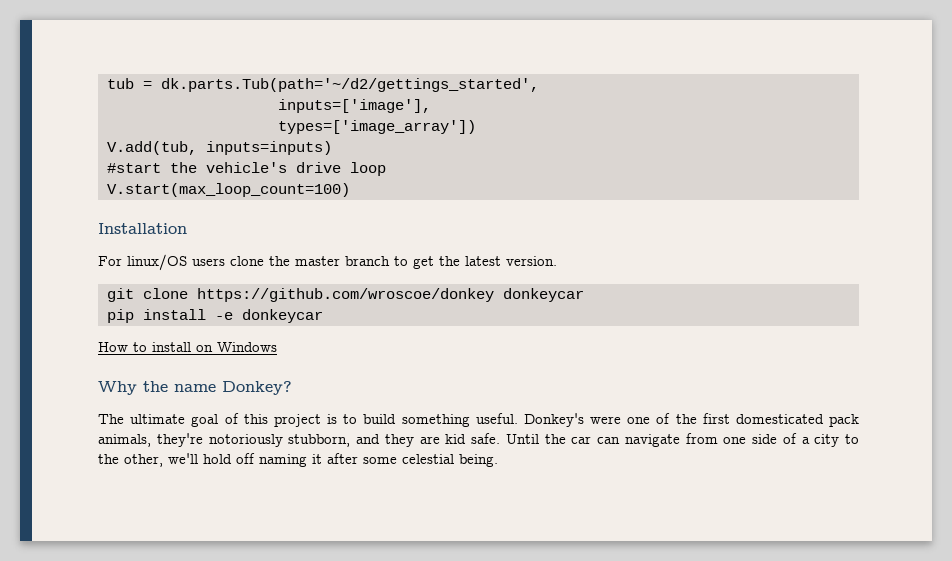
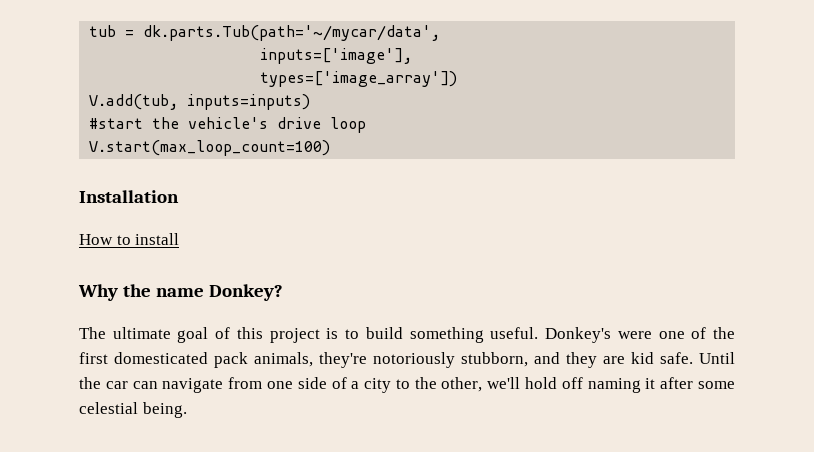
- tub = dk.parts.Tub(path='~/d2/gettings_started',
+ tub = dk.parts.Tub(path='~/mycar/data',
- For linux/OS users clone the master branch to get the latest version.
- git clone https://github.com/wroscoe/donkey donkeycar
- pip install -e donkeycar
- How to install on Windows
+ How to install

